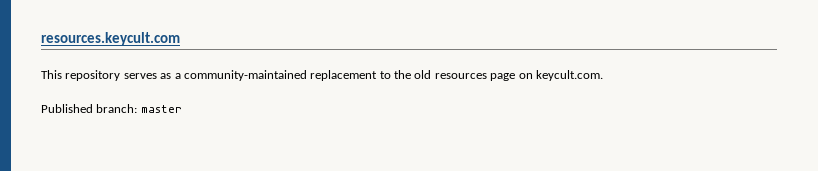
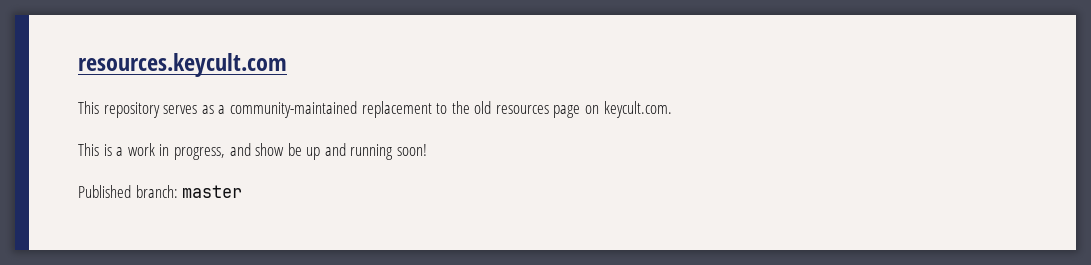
+ This is a work in progress, and show be up and running soon!

